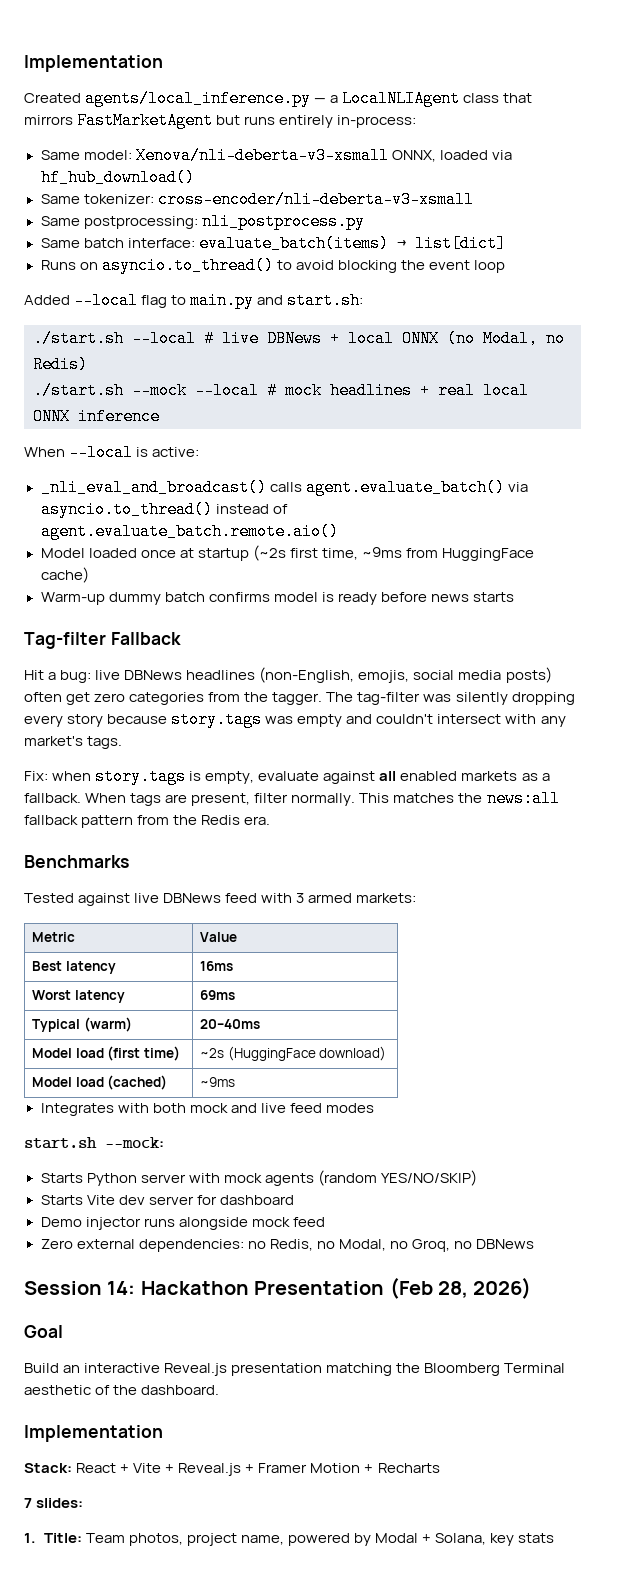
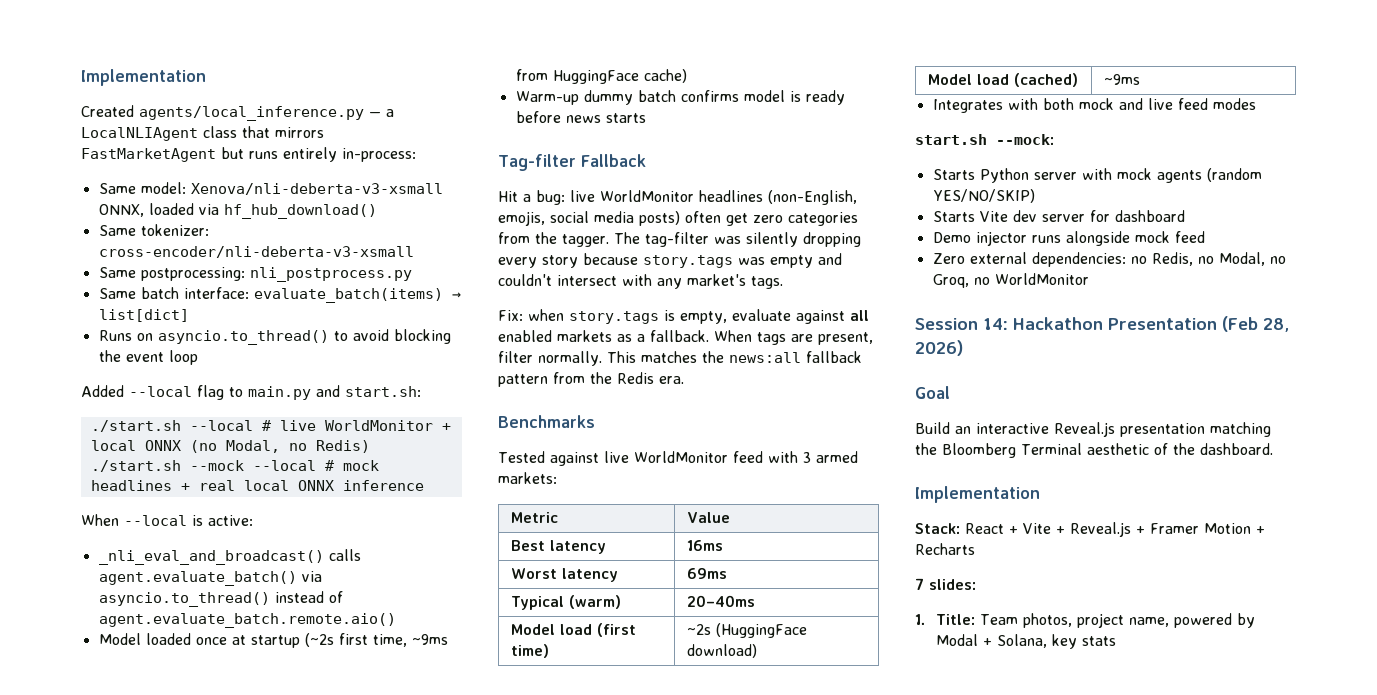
- ./start.sh --local # live DBNews + local ONNX (no Modal, no Redis)
+ ./start.sh --local # live WorldMonitor + local ONNX (no Modal, no Redis)
- Hit a bug: live DBNews headlines (non-English, emojis, social media posts) often get zero categories from the tagger.
+ Hit a bug: live WorldMonitor headlines (non-English, emojis, social media posts) often get zero categories from the tagger.
- Tested against live DBNews feed with 3 armed markets:
+ Tested against live WorldMonitor feed with 3 armed markets:
- Zero external dependencies: no Redis, no Modal, no Groq, no DBNews
+ Zero external dependencies: no Redis, no Modal, no Groq, no WorldMonitor

